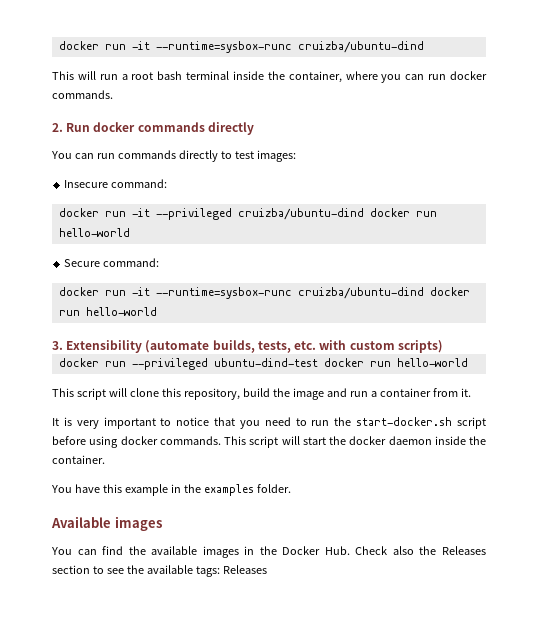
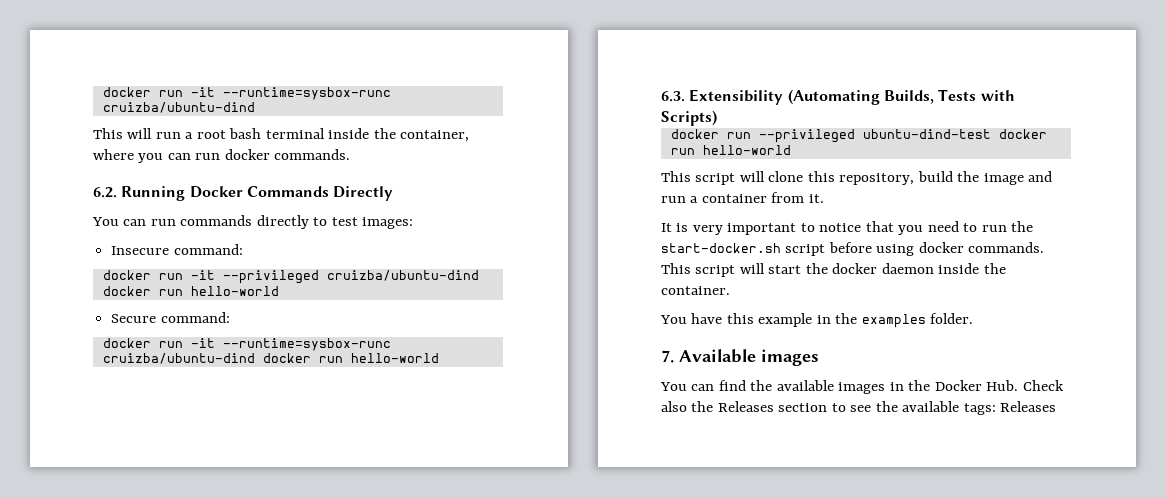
- 2. Run docker commands directly
+ 6.2. Running Docker Commands Directly
- 3. Extensibility (automate builds, tests, etc. with custom scripts)
+ 6.3. Extensibility (Automating Builds, Tests with Scripts)
- Available images
+ 7. Available images

